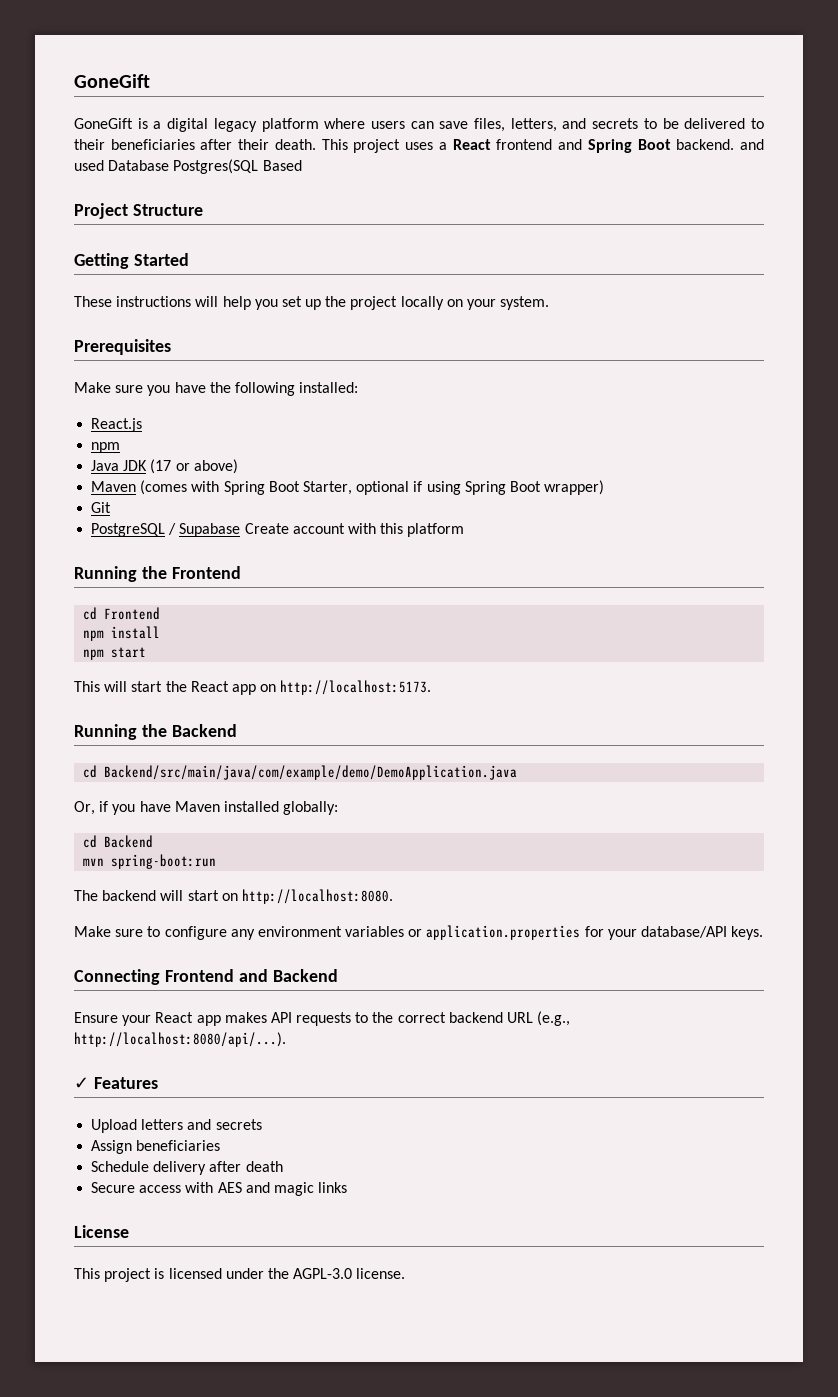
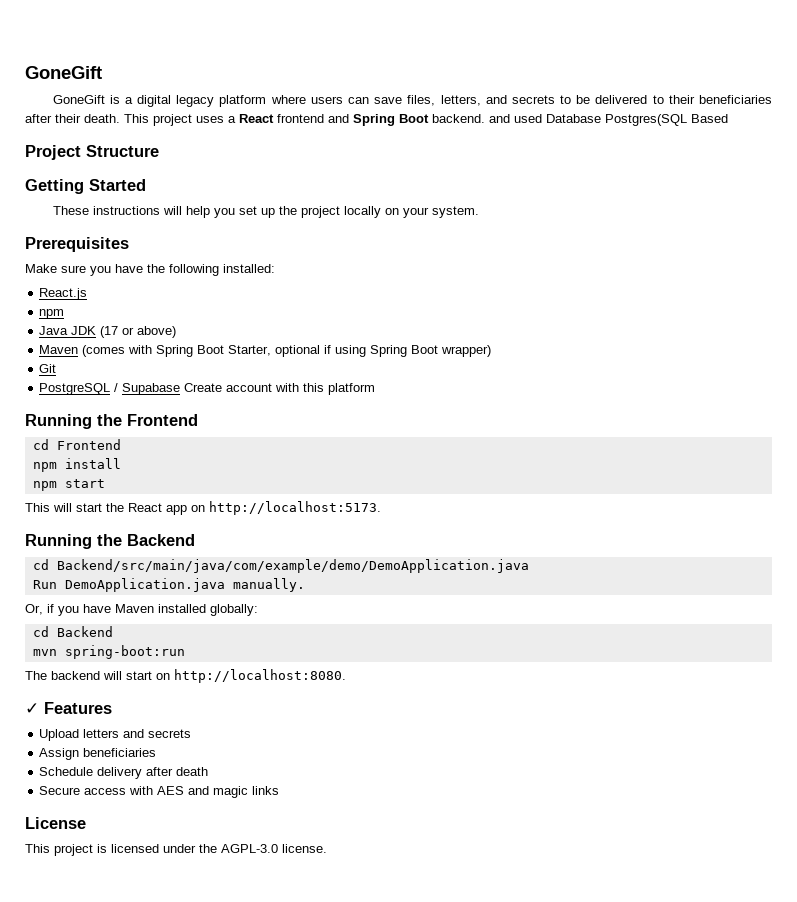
+ Run DemoApplication.java manually.
- Make sure to configure any environment variables or application.properties for your database/API keys.
- Connecting Frontend and Backend
- Ensure your React app makes API requests to the correct backend URL (e.g., http://localhost:8080/api/...).

